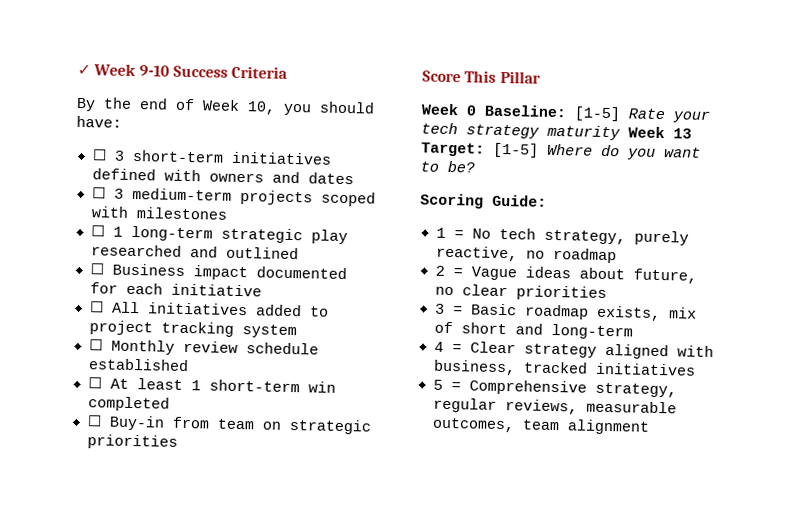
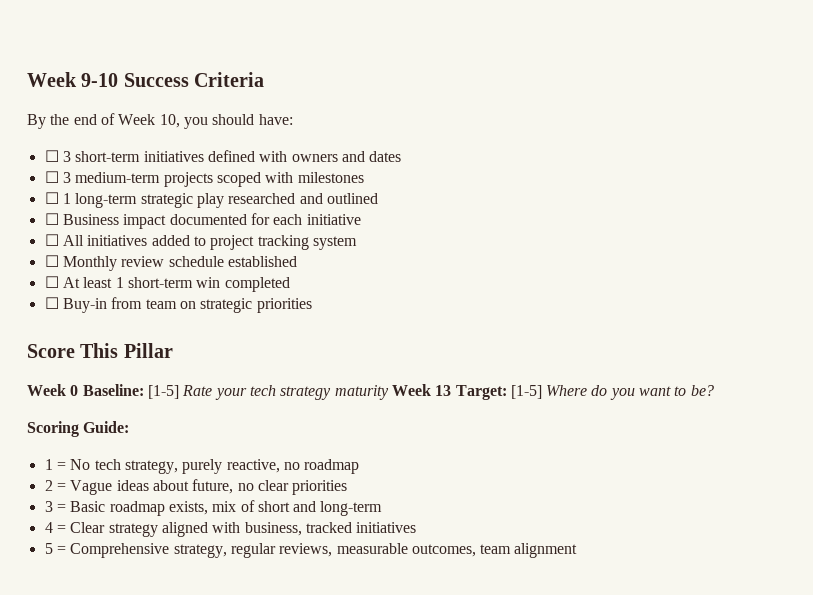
- ✓ Week 9-10 Success Criteria
+ Week 9-10 Success Criteria

